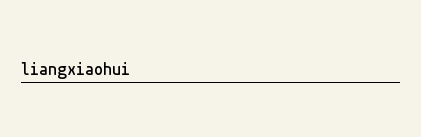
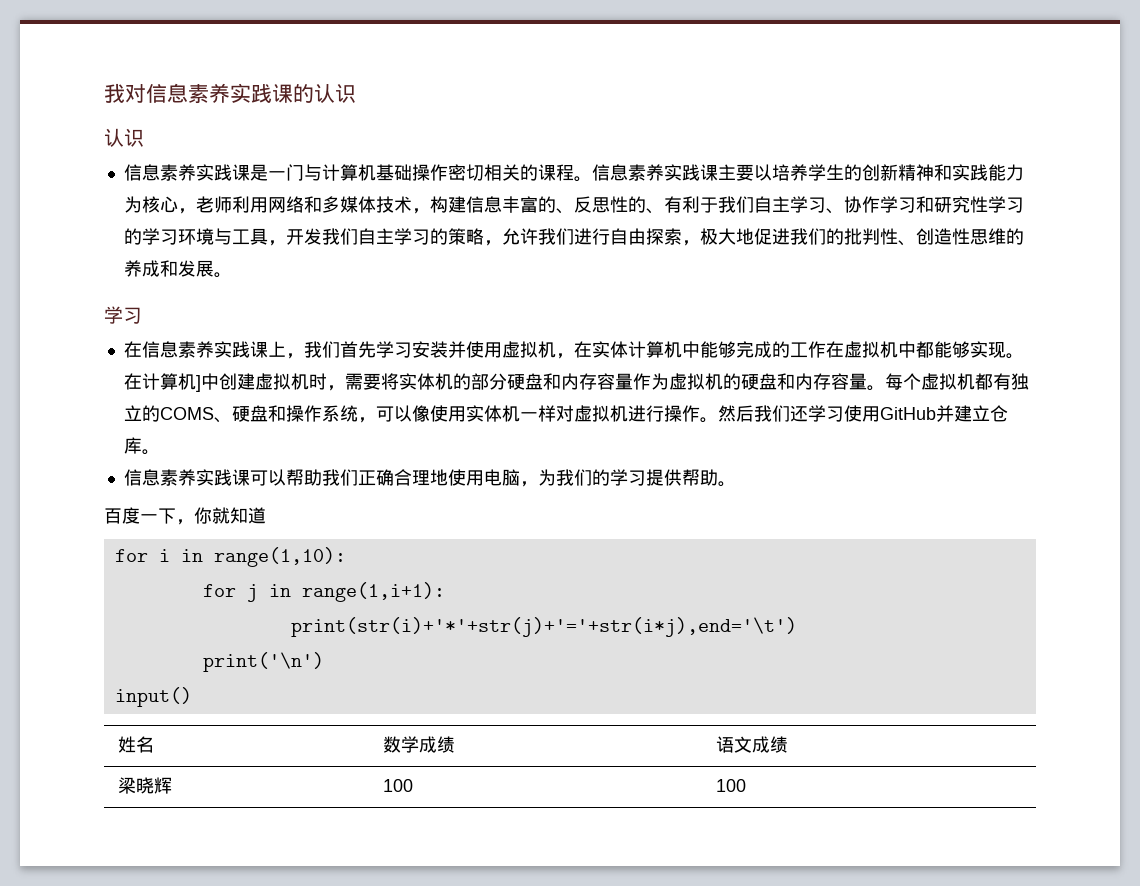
- liangxiaohui
+ 我对信息素养实践课的认识
+ 认识
+ 信息素养实践课是一门与计算机基础操作密切相关的课程。信息素养实践课主要以培养学生的创新精神和实践能力为核心，老师利用网络和多媒体技术，构建信息丰富的、反思性的、有利于我们自主学习、协作学习和研究性学习的学习环境与工具，开发我们自主学习的策略，允许我们进行自由探索，极大地促进我们的批判性、创造性思维的养成和发展。
+ 学习
+ 在信息素养实践课上，我们首先学习安装并使用虚拟机，在实体计算机中能够完成的工作在虚拟机中都能够实现。在计算机]中创建虚拟机时，需要将实体机的部分硬盘和内存容量作为虚拟机的硬盘和内存容量。每个虚拟机都有独立的COMS、硬盘和操作系统，可以像使用实体机一样对虚拟机进行操作。然后我们还学习使用GitHub并建立仓库。
+ 信息素养实践课可以帮助我们正确合理地使用电脑，为我们的学习提供帮助。
+ 百度一下，你就知道
+ for i in range(1,10):
+ for j in range(1,i+1):
+ print(str(i)+'*'+str(j)+'='+str(i*j),end='\t')
+ print('\n')
+ input()
+ 姓名 | 数学成绩 | 语文成绩
+ 梁晓辉 | 100 | 100

